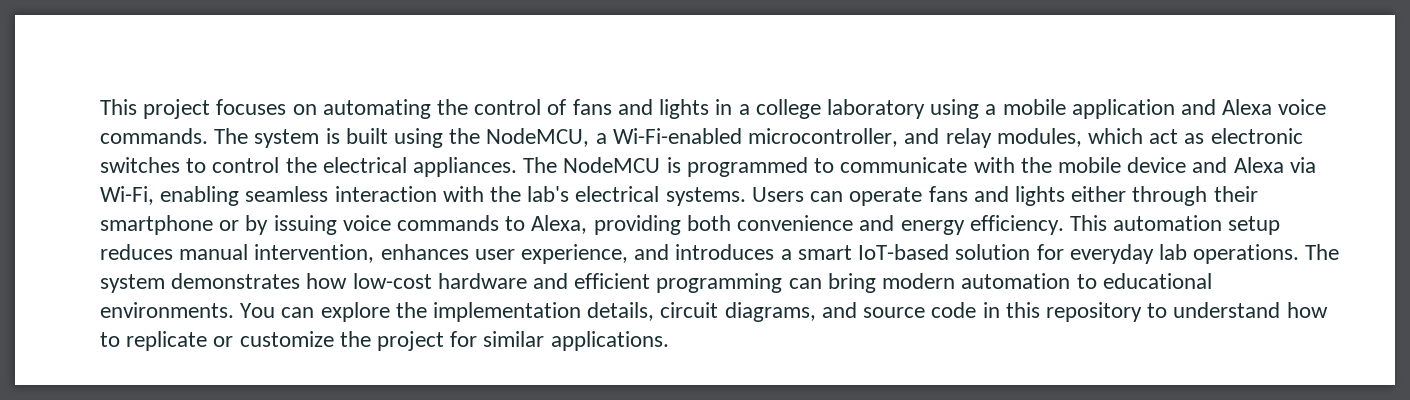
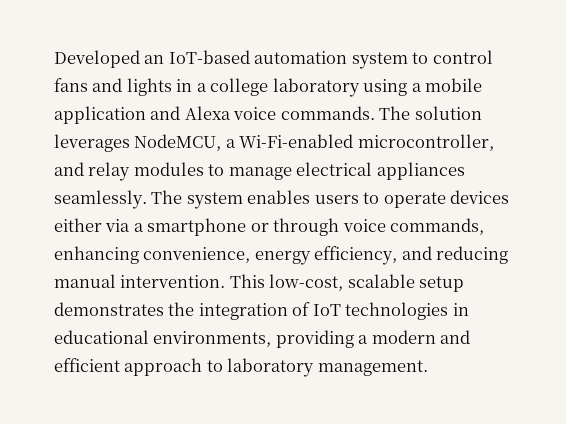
- This project focuses on automating the control of fans and lights in a college laboratory using a mobile application and Alexa voice commands.
+ Developed an IoT-based automation system to control fans and lights in a college laboratory using a mobile application and Alexa voice commands.
- The system is built using the NodeMCU, a Wi-Fi-enabled microcontroller, and relay modules, which act as electronic switches to control the electrical appliances. The NodeMCU is programmed to communicate with the mobile device and Alexa via Wi-Fi, enabling seamless interaction with the lab's electrical systems. Users can operate fans and lights either through their smartphone or by issuing voice commands to Alexa, providing both convenience and energy efficiency. This automation setup reduces manual intervention, enhances user experience, and introduces a smart IoT-based solution for everyday lab operations. The system demonstrates how low-cost hardware and efficient programming can bring modern automation to educational environments. You can explore the implementation details, circuit diagrams, and source code in this repository to understand how to replicate or customize the project for similar applications.
+ The solution leverages NodeMCU, a Wi-Fi-enabled microcontroller, and relay modules to manage electrical appliances seamlessly. The system enables users to operate devices either via a smartphone or through voice commands, enhancing convenience, energy efficiency, and reducing manual intervention. This low-cost, scalable setup demonstrates the integration of IoT technologies in educational environments, providing a modern and efficient approach to laboratory management.

